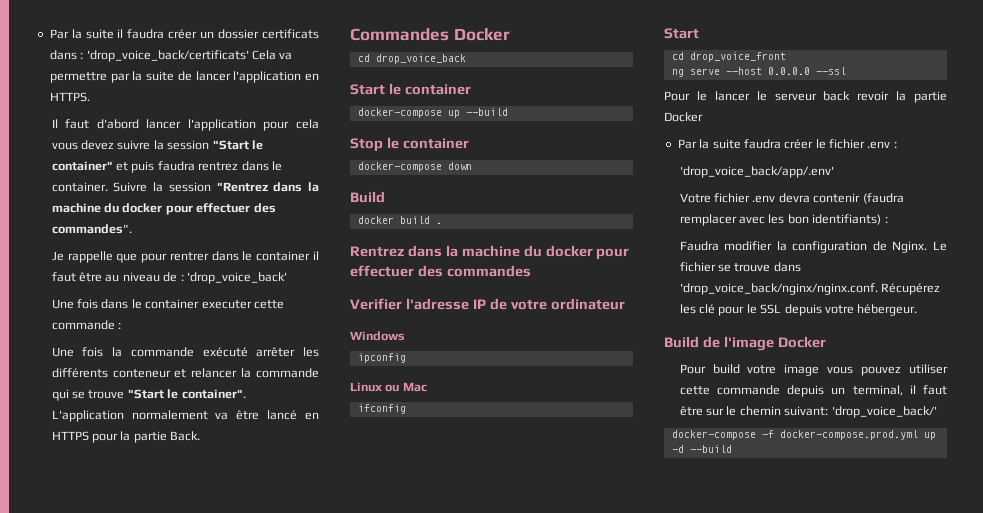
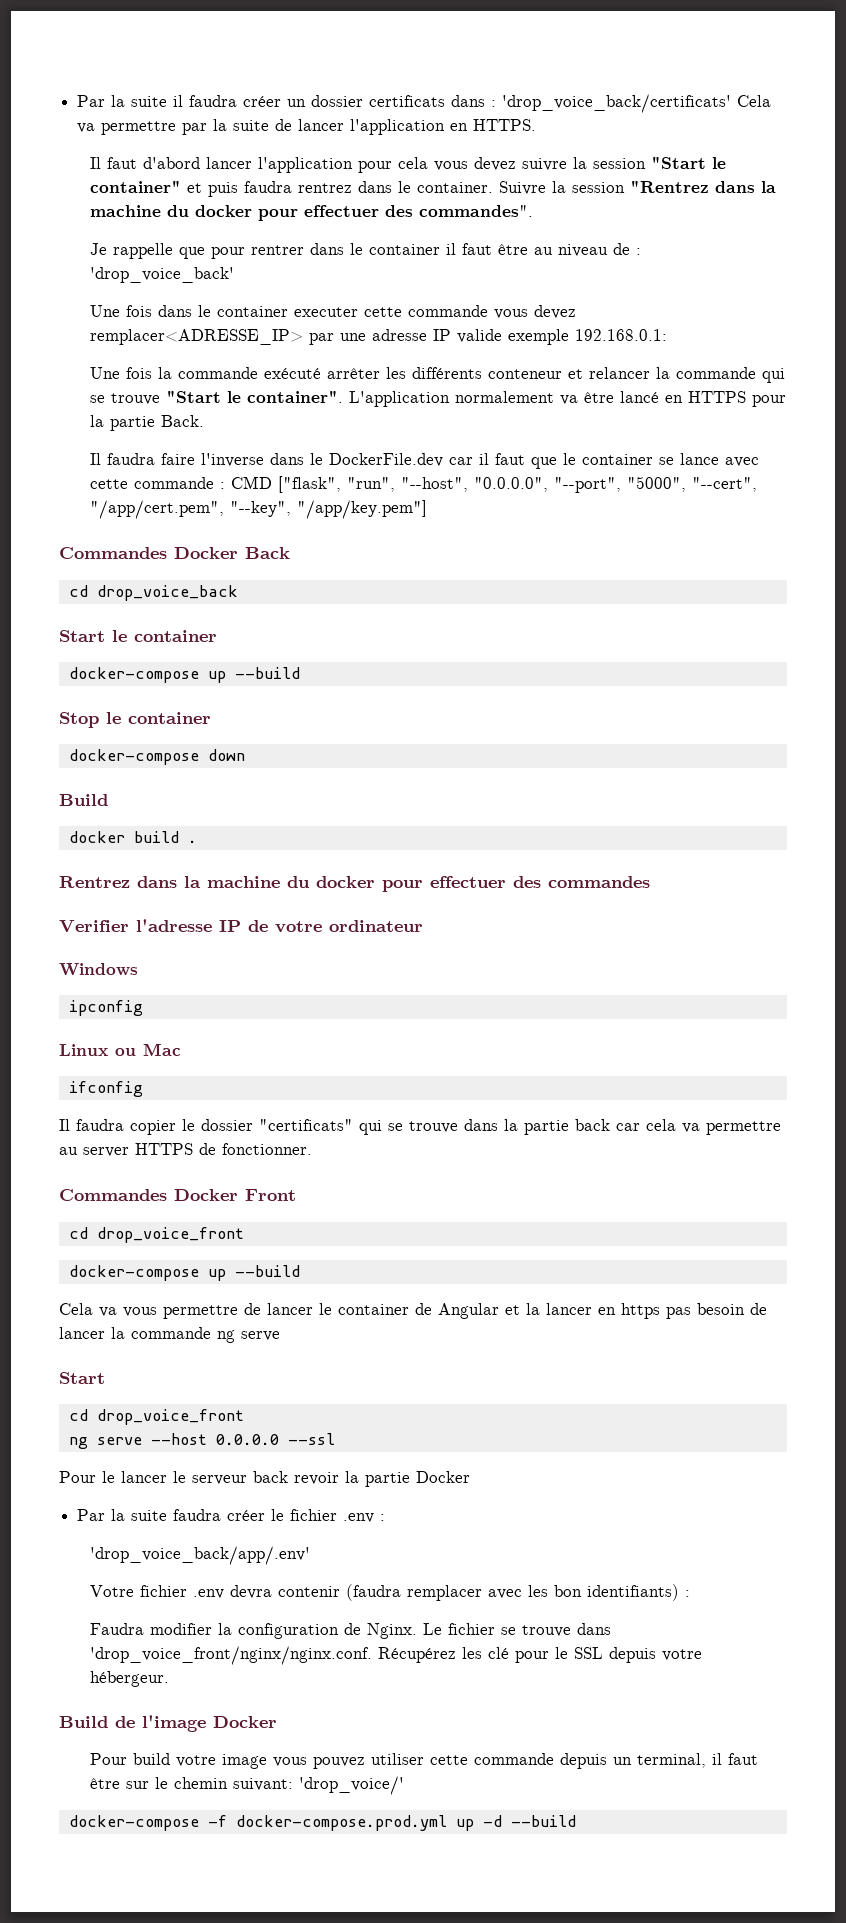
- Une fois dans le container executer cette commande :
+ Une fois dans le container executer cette commande vous devez remplacer<ADRESSE_IP> par une adresse IP valide exemple 192.168.0.1:
- Commandes Docker
+ Il faudra faire l'inverse dans le DockerFile.dev car il faut que le container se lance avec cette commande : CMD ["flask", "run", "--host", "0.0.0.0", "--port", "5000", "--cert", "/app/cert.pem", "--key", "/app/key.pem"]
+ Commandes Docker Back
+ Il faudra copier le dossier "certificats" qui se trouve dans la partie back car cela va permettre au server HTTPS de fonctionner.
+ Commandes Docker Front
+ cd drop_voice_front
+ docker-compose up --build
+ Cela va vous permettre de lancer le container de Angular et la lancer en https pas besoin de lancer la commande ng serve
- Le fichier se trouve dans 'drop_voice_back/nginx/nginx.conf. Récupérez les clé pour le SSL depuis votre hébergeur.
+ Le fichier se trouve dans 'drop_voice_front/nginx/nginx.conf. Récupérez les clé pour le SSL depuis votre hébergeur.
- Pour build votre image vous pouvez utiliser cette commande depuis un terminal, il faut être sur le chemin suivant: 'drop_voice_back/'
+ Pour build votre image vous pouvez utiliser cette commande depuis un terminal, il faut être sur le chemin suivant: 'drop_voice/'

